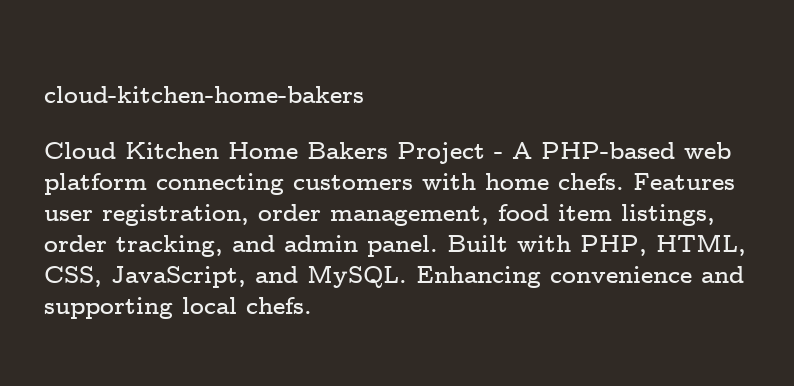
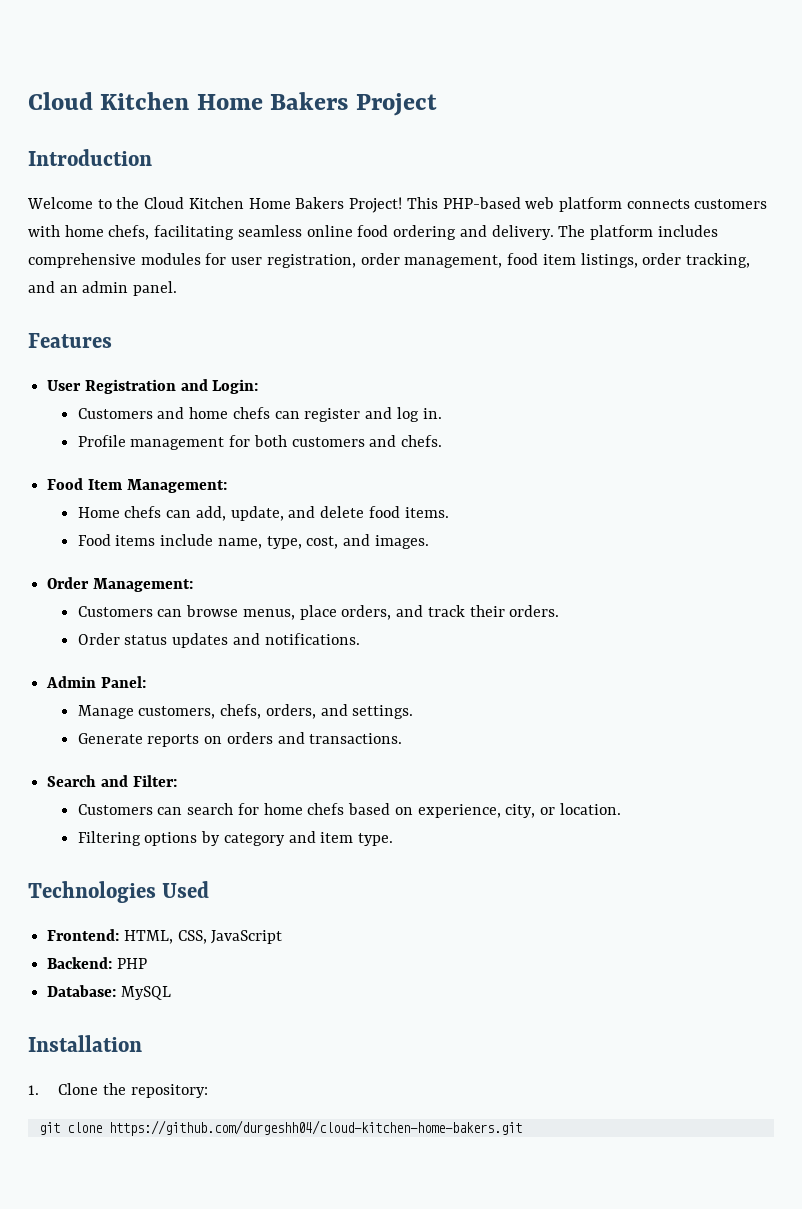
- cloud-kitchen-home-bakers
- Cloud Kitchen Home Bakers Project - A PHP-based web platform connecting customers with home chefs. Features user registration, order management, food item listings, order tracking, and admin panel. Built with PHP, HTML, CSS, JavaScript, and MySQL. Enhancing convenience and supporting local chefs.
+ Cloud Kitchen Home Bakers Project
+ Introduction
+ Welcome to the Cloud Kitchen Home Bakers Project! This PHP-based web platform connects customers with home chefs, facilitating seamless online food ordering and delivery. The platform includes comprehensive modules for user registration, order management, food item listings, order tracking, and an admin panel.
+ Features
+ User Registration and Login:
+ Customers and home chefs can register and log in.
+ Profile management for both customers and chefs.
+ Food Item Management:
+ Home chefs can add, update, and delete food items.
+ Food items include name, type, cost, and images.
+ Order Management:
+ Customers can browse menus, place orders, and track their orders.
+ Order status updates and notifications.
+ Admin Panel:
+ Manage customers, chefs, orders, and settings.
+ Generate reports on orders and transactions.
+ Search and Filter:
+ Customers can search for home chefs based on experience, city, or location.
+ Filtering options by category and item type.
+ Technologies Used
+ Frontend: HTML, CSS, JavaScript
+ Backend: PHP
+ Database: MySQL
+ Installation
+ 1. Clone the repository:
+ git clone https://github.com/durgeshh04/cloud-kitchen-home-bakers.git

